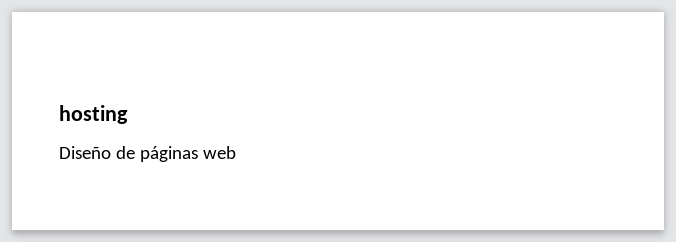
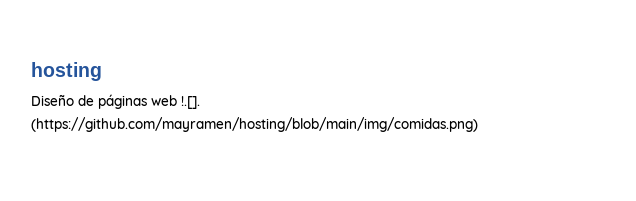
- Diseño de páginas web
+ Diseño de páginas web !.[]. (https://github.com/mayramen/hosting/blob/main/img/comidas.png)

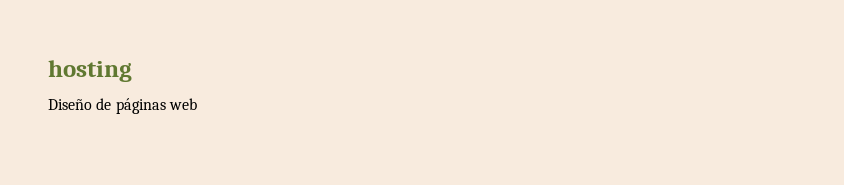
- Diseño de páginas web !.[]. (https://github.com/mayramen/hosting/blob/main/img/comidas.png)
+ Diseño de páginas web

